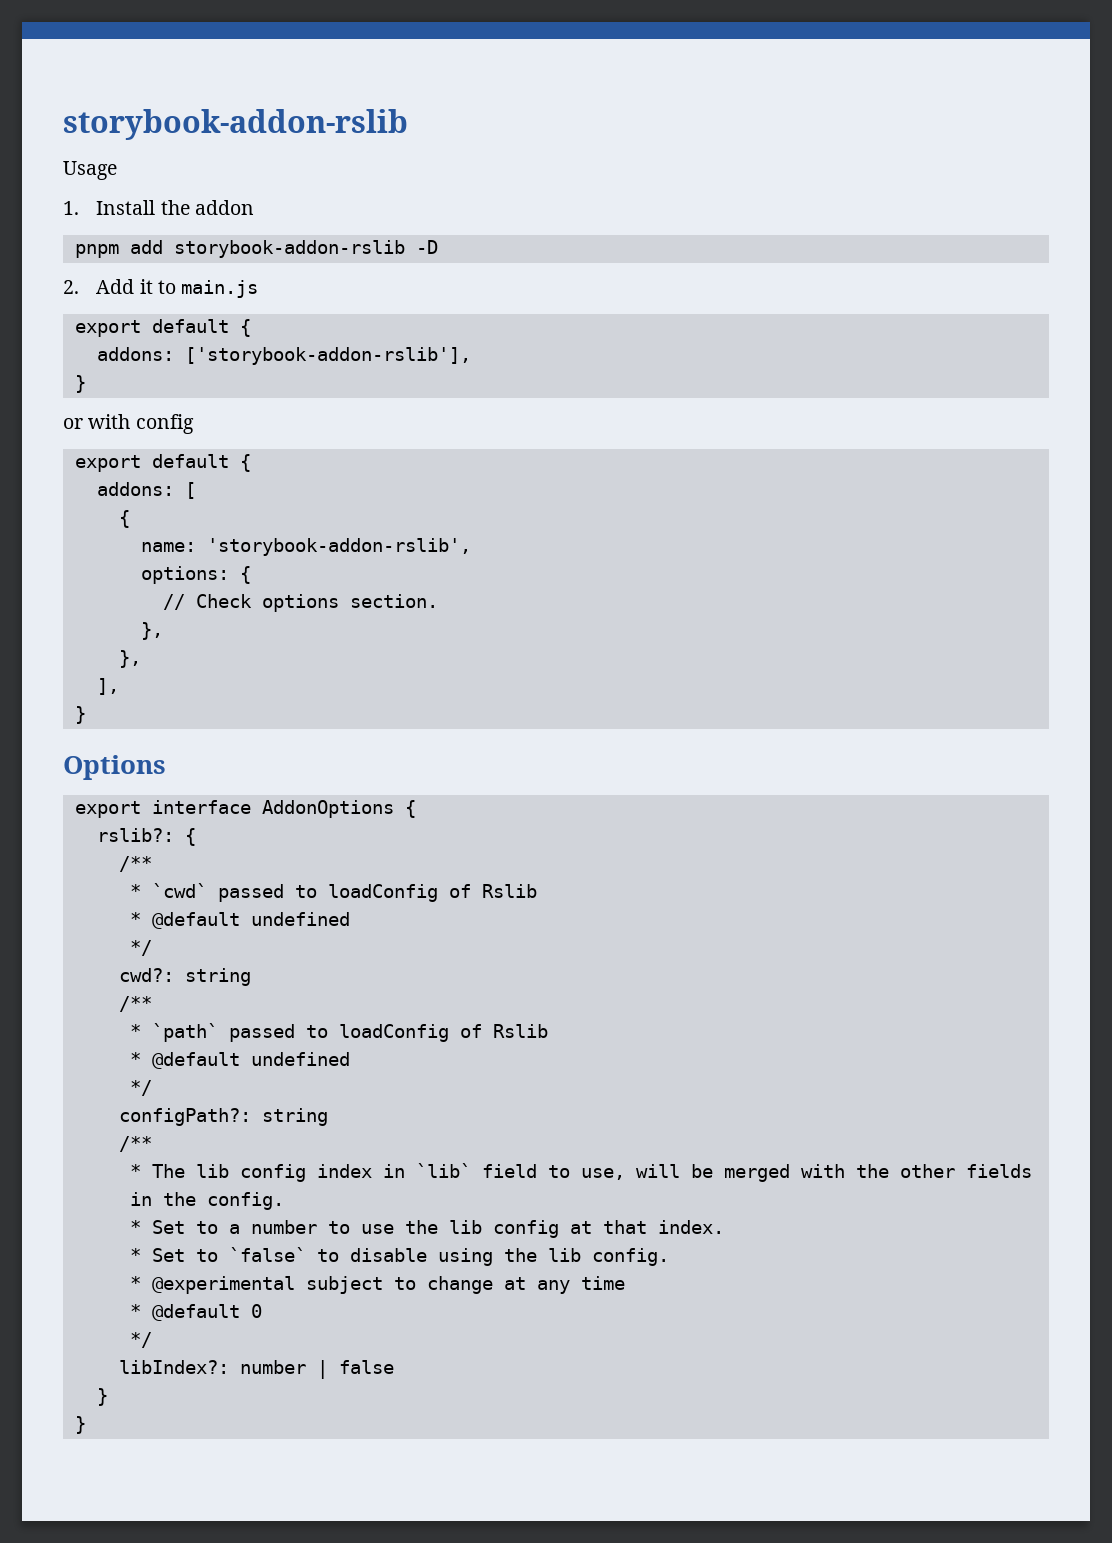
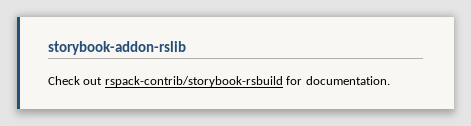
- Usage
- 1. Install the addon
- pnpm add storybook-addon-rslib -D
- 2. Add it to main.js
- export default {
- addons: ['storybook-addon-rslib'],
- }
- or with config
- export default {
- addons: [
- {
- name: 'storybook-addon-rslib',
- options: {
- // Check options section.
- },
- },
- ],
- }
- Options
- export interface AddonOptions {
- rslib?: {
- /**
- * `cwd` passed to loadConfig of Rslib
- * @default undefined
- */
- cwd?: string
- /**
- * `path` passed to loadConfig of Rslib
- * @default undefined
- */
- configPath?: string
- /**
- * The lib config index in `lib` field to use, will be merged with the other fields in the config.
- * Set to a number to use the lib config at that index.
- * Set to `false` to disable using the lib config.
- * @experimental subject to change at any time
- * @default 0
- */
- libIndex?: number | false
- }
- }
+ Check out rspack-contrib/storybook-rsbuild for documentation.

